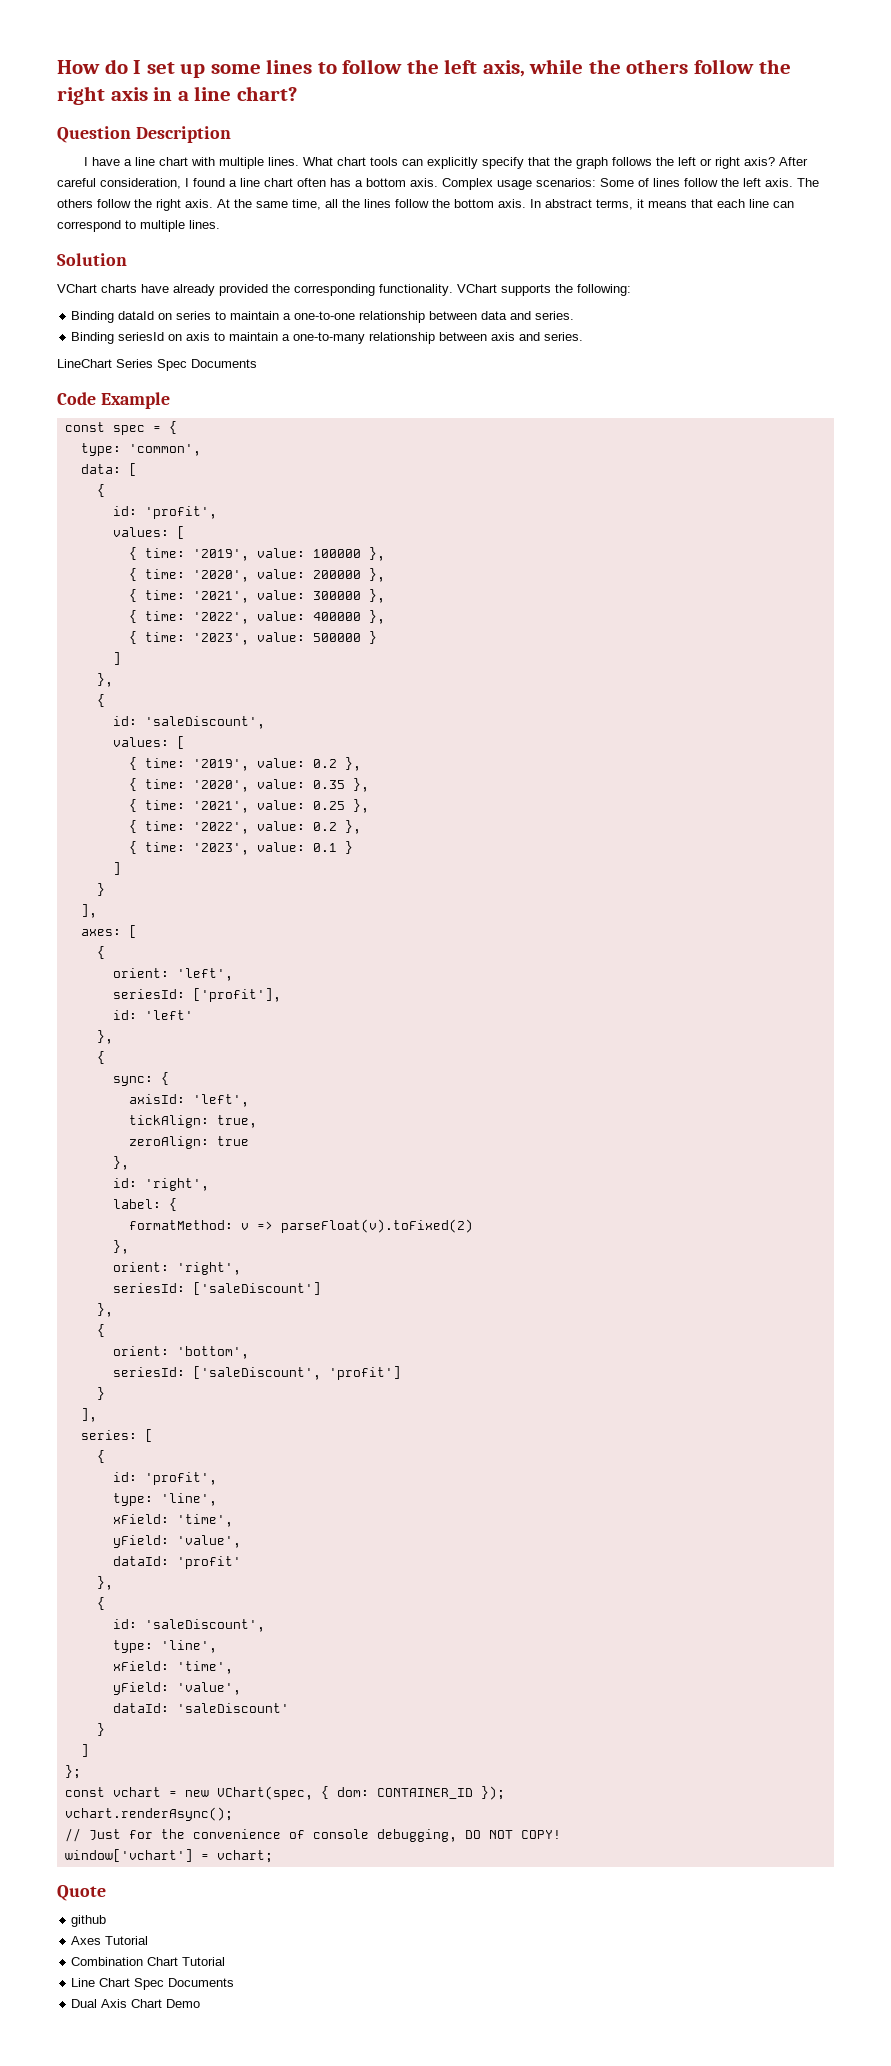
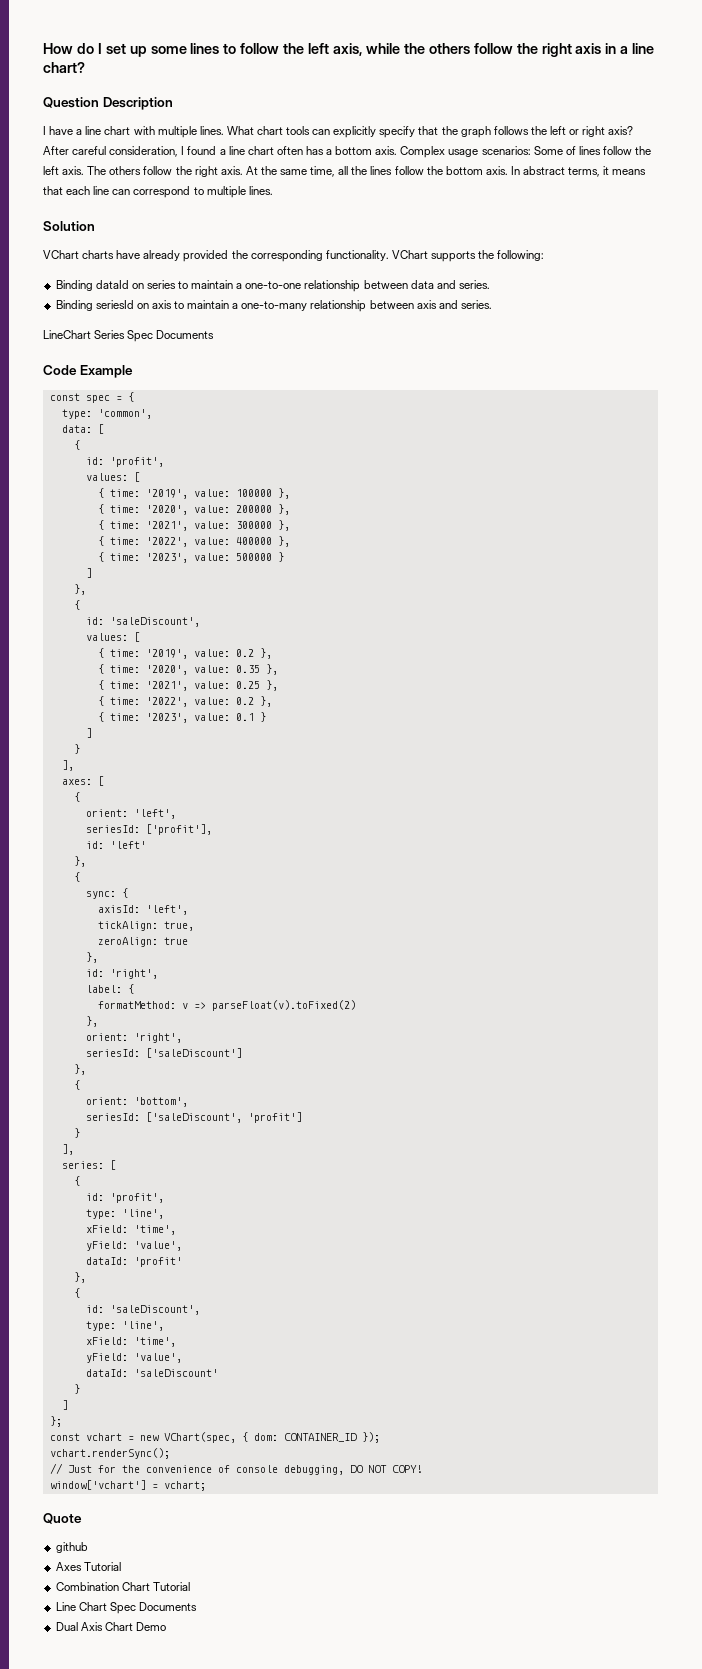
- vchart.renderAsync();
+ vchart.renderSync();

